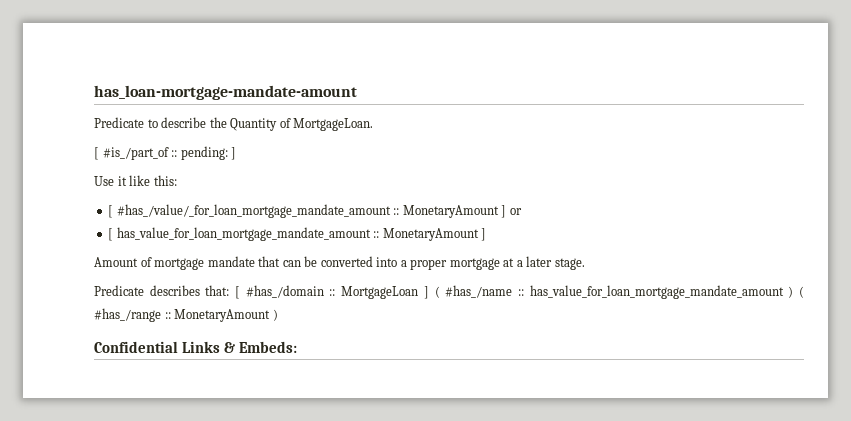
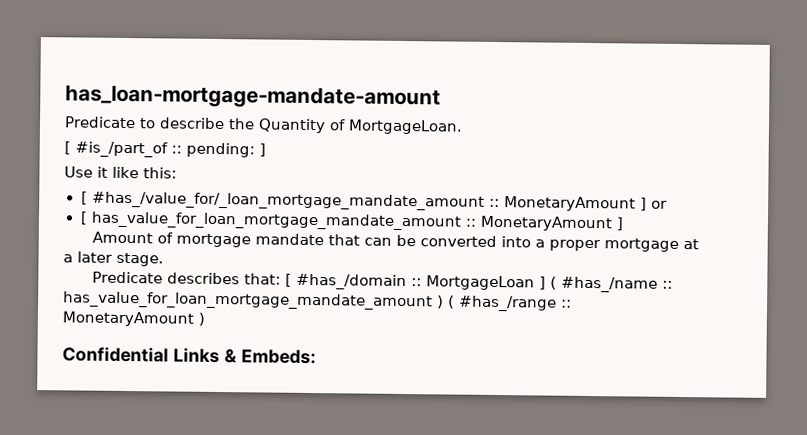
- [ #has_/value/_for_loan_mortgage_mandate_amount :: MonetaryAmount ] or
+ [ #has_/value_for/_loan_mortgage_mandate_amount :: MonetaryAmount ] or

